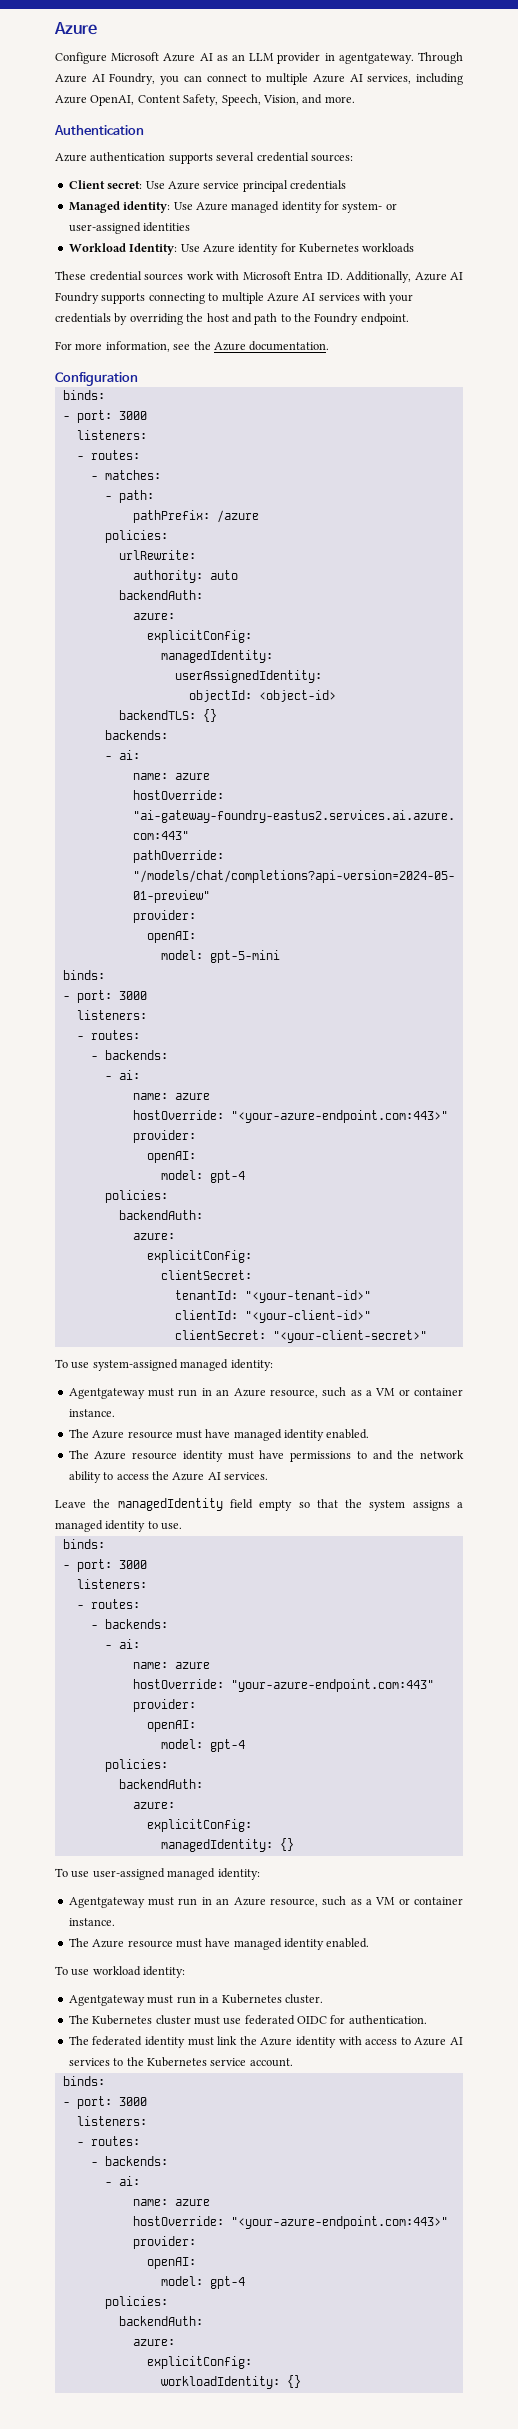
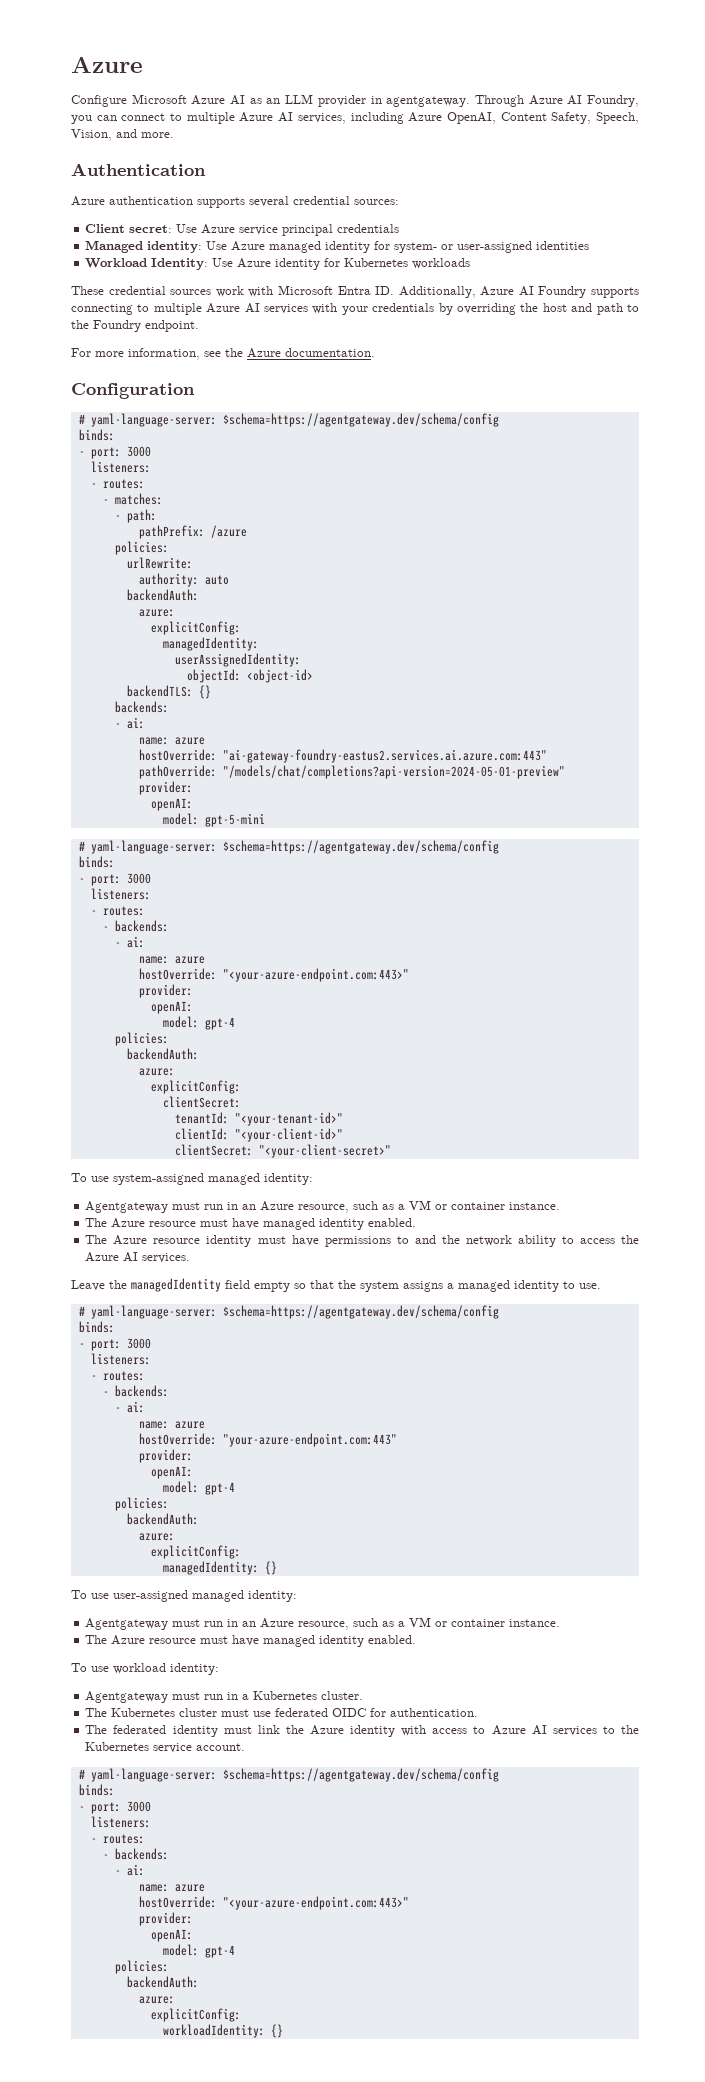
  Configuration
+ # yaml-language-server: $schema=https://agentgateway.dev/schema/config
  model: gpt-5-mini
+ # yaml-language-server: $schema=https://agentgateway.dev/schema/config
  Leave the managedIdentity field empty so that the system assigns a managed identity to use.
+ # yaml-language-server: $schema=https://agentgateway.dev/schema/config
  The federated identity must link the Azure identity with access to Azure AI services to the Kubernetes service account.
+ # yaml-language-server: $schema=https://agentgateway.dev/schema/config

